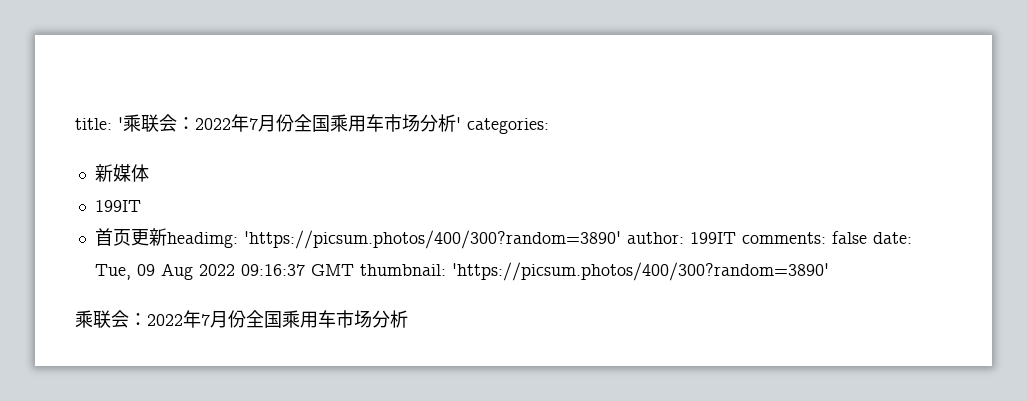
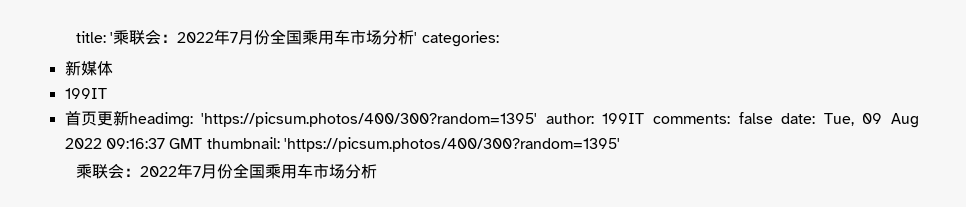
- 首页更新headimg: 'https://picsum.photos/400/300?random=3890' author: 199IT comments: false date: Tue, 09 Aug 2022 09:16:37 GMT thumbnail: 'https://picsum.photos/400/300?random=3890'
+ 首页更新headimg: 'https://picsum.photos/400/300?random=1395' author: 199IT comments: false date: Tue, 09 Aug 2022 09:16:37 GMT thumbnail: 'https://picsum.photos/400/300?random=1395'

